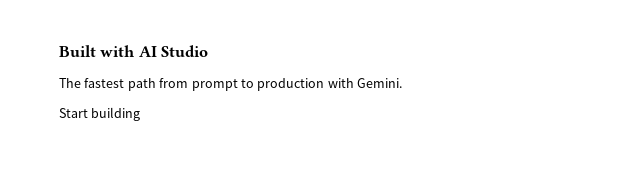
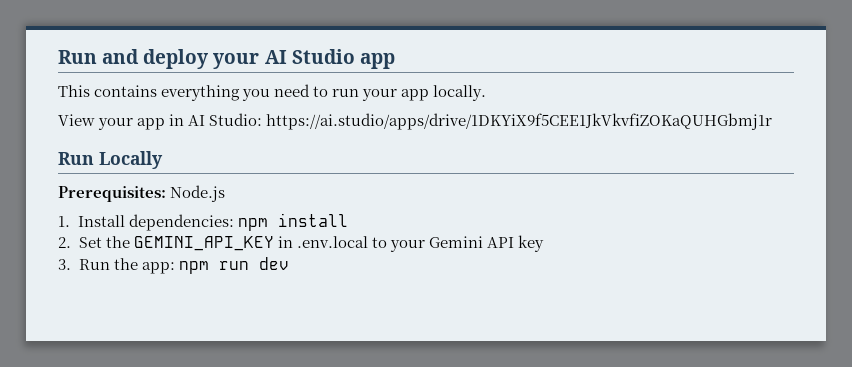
- Built with AI Studio
- The fastest path from prompt to production with Gemini.
- Start building
+ Run and deploy your AI Studio app
+ This contains everything you need to run your app locally.
+ View your app in AI Studio: https://ai.studio/apps/drive/1DKYiX9f5CEE1JkVkvfiZOKaQUHGbmj1r
+ Run Locally
+ Prerequisites: Node.js
+ 1. Install dependencies: npm install
+ 2. Set the GEMINI_API_KEY in .env.local to your Gemini API key
+ 3. Run the app: npm run dev

